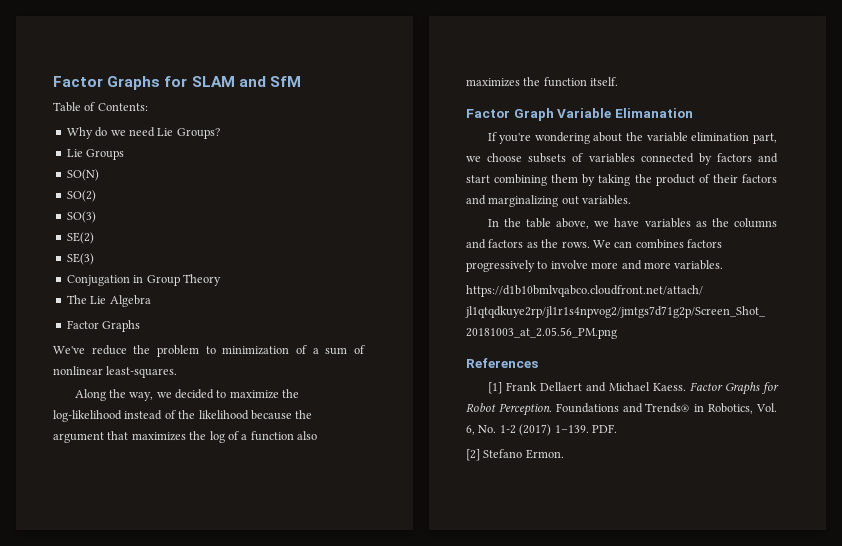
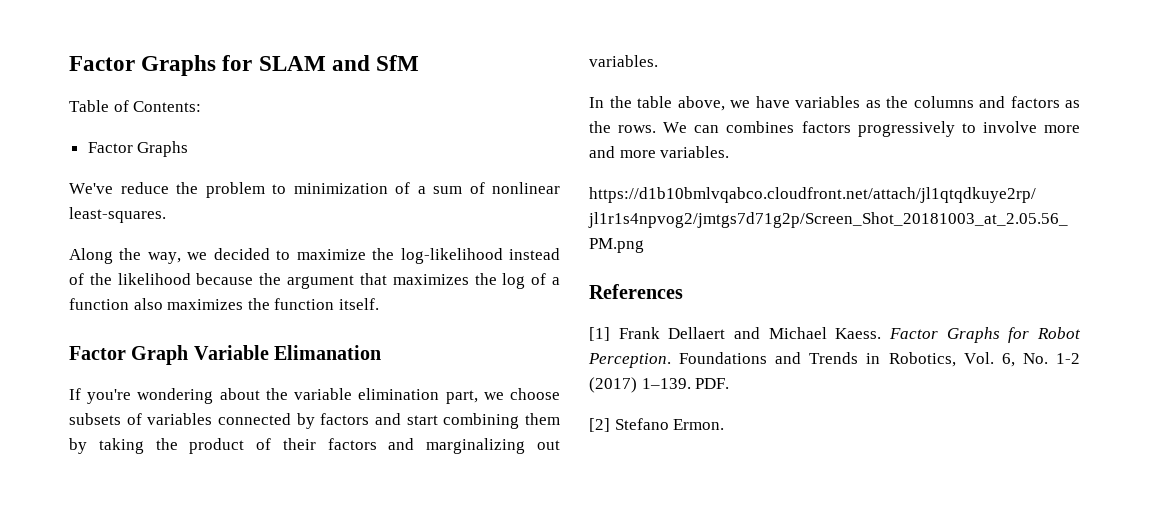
- Why do we need Lie Groups?
- Lie Groups
- SO(N)
- SO(2)
- SO(3)
- SE(2)
- SE(3)
- Conjugation in Group Theory
- The Lie Algebra
- Foundations and Trends® in Robotics, Vol. 6, No. 1-2 (2017) 1–139.
+ Foundations and Trends in Robotics, Vol. 6, No. 1-2 (2017) 1–139.

